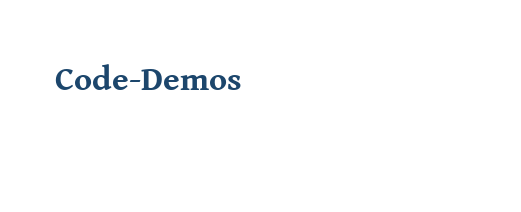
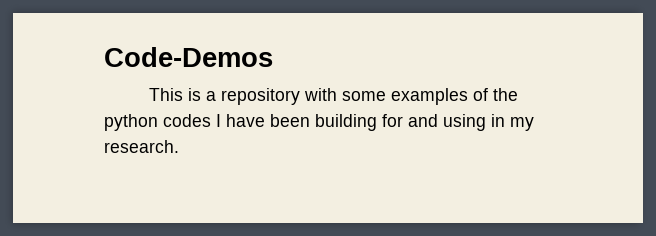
+ This is a repository with some examples of the python codes I have been building for and using in my research.

